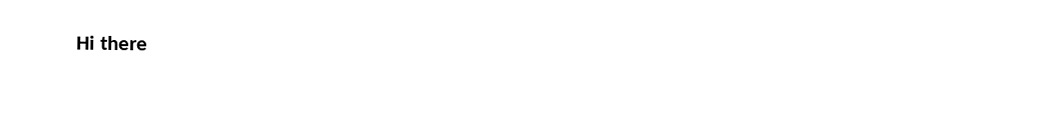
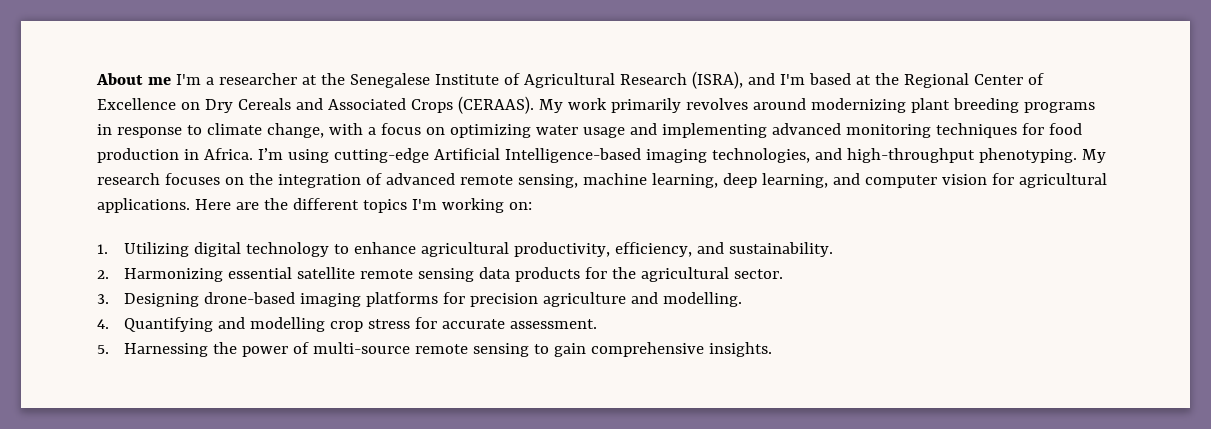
- Hi there
+ About me I'm a researcher at the Senegalese Institute of Agricultural Research (ISRA), and I'm based at the Regional Center of Excellence on Dry Cereals and Associated Crops (CERAAS). My work primarily revolves around modernizing plant breeding programs in response to climate change, with a focus on optimizing water usage and implementing advanced monitoring techniques for food production in Africa. I’m using cutting-edge Artificial Intelligence-based imaging technologies, and high-throughput phenotyping. My research focuses on the integration of advanced remote sensing, machine learning, deep learning, and computer vision for agricultural applications. Here are the different topics I'm working on:
+ 1. Utilizing digital technology to enhance agricultural productivity, efficiency, and sustainability.
+ 2. Harmonizing essential satellite remote sensing data products for the agricultural sector.
+ 3. Designing drone-based imaging platforms for precision agriculture and modelling.
+ 4. Quantifying and modelling crop stress for accurate assessment.
+ 5. Harnessing the power of multi-source remote sensing to gain comprehensive insights.

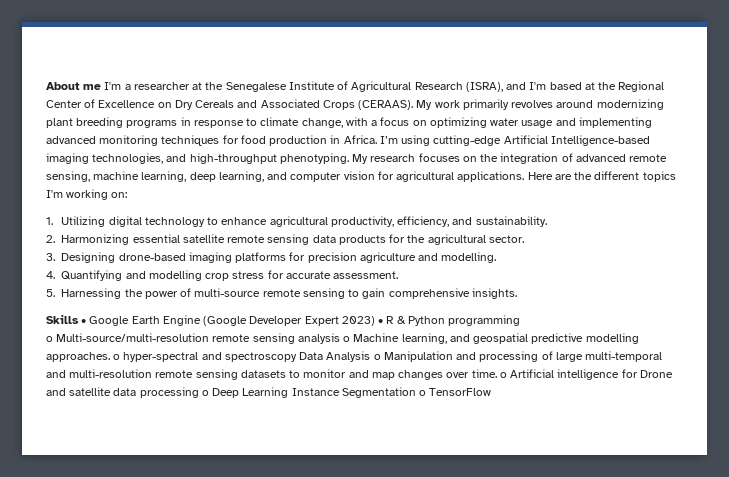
+ Skills • Google Earth Engine (Google Developer Expert 2023) • R & Python programming
+ o Multi-source/multi-resolution remote sensing analysis o Machine learning, and geospatial predictive modelling approaches. o hyper-spectral and spectroscopy Data Analysis o Manipulation and processing of large multi-temporal and multi-resolution remote sensing datasets to monitor and map changes over time. o Artificial intelligence for Drone and satellite data processing o Deep Learning Instance Segmentation o TensorFlow

